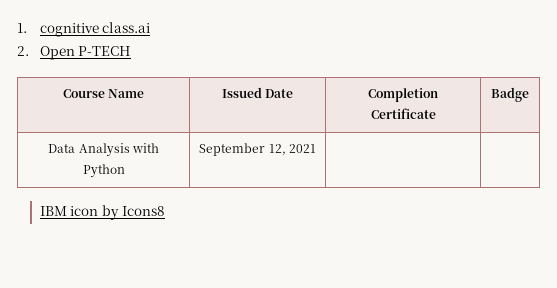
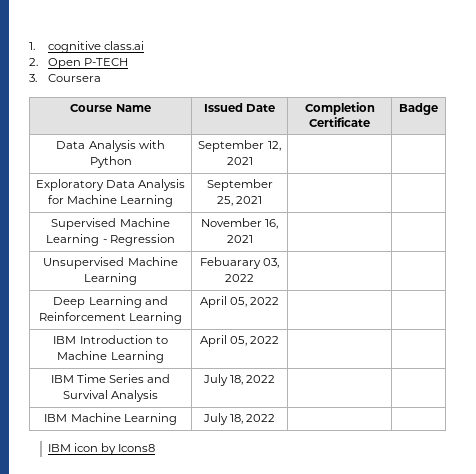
+ 3. Coursera
+ Exploratory Data Analysis for Machine Learning | September 25, 2021 | |
+ Supervised Machine Learning - Regression | November 16, 2021 | |
+ Unsupervised Machine Learning | Febuarary 03, 2022 | |
+ Deep Learning and Reinforcement Learning | April 05, 2022 | |
+ IBM Introduction to Machine Learning | April 05, 2022 | |
+ IBM Time Series and Survival Analysis | July 18, 2022 | |
+ IBM Machine Learning | July 18, 2022 | |

